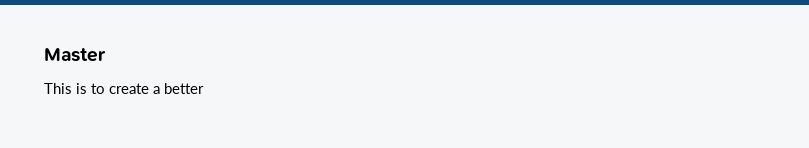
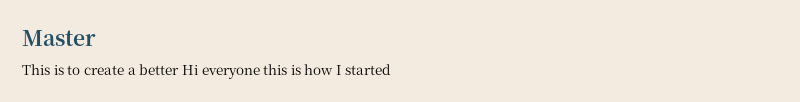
- This is to create a better
+ This is to create a better Hi everyone this is how I started

